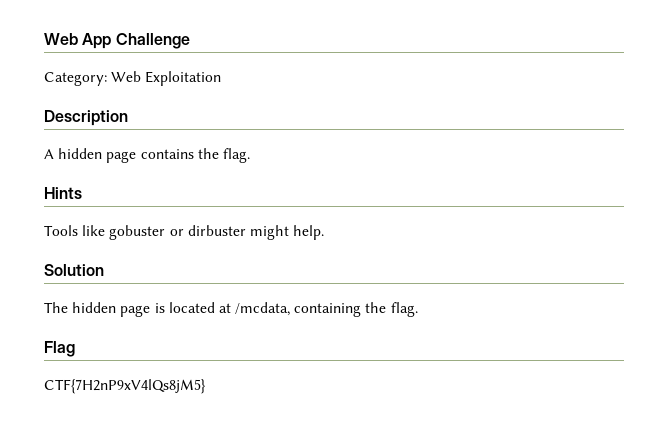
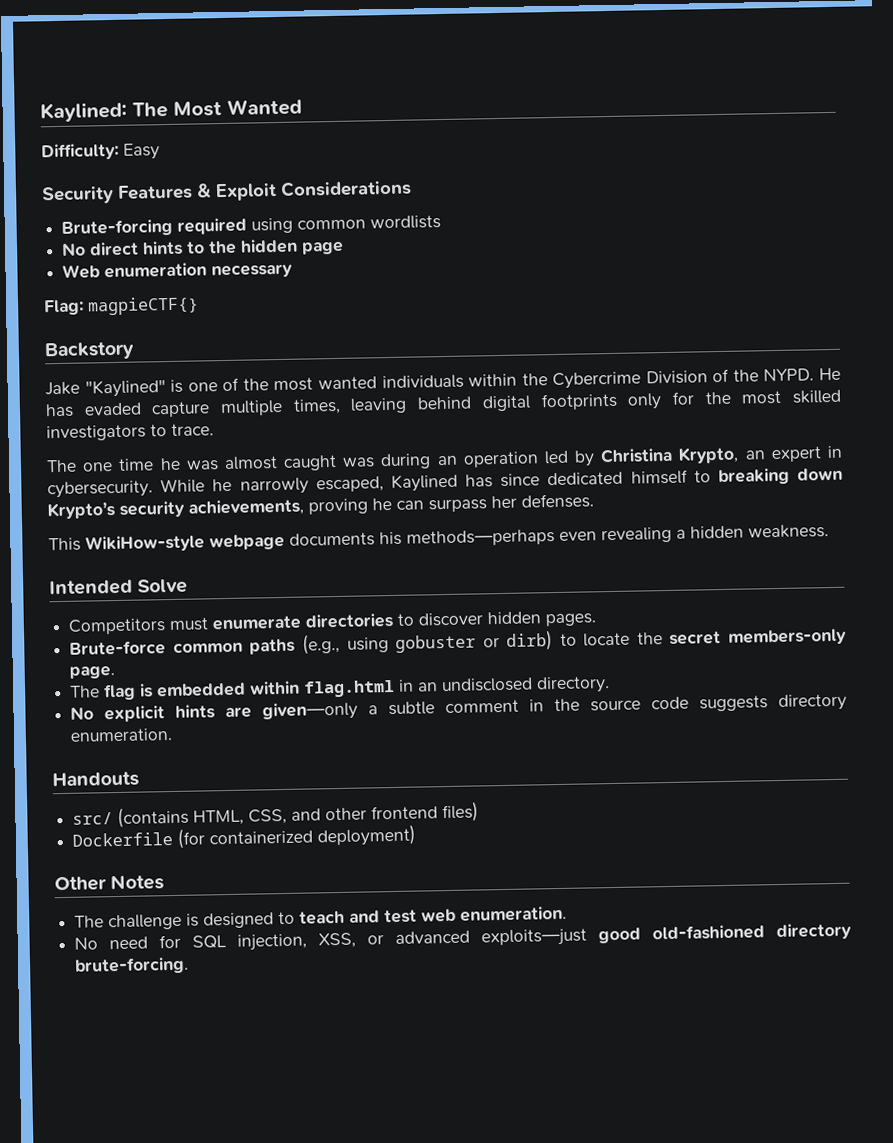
- Web App Challenge
- Category: Web Exploitation
- Description
- A hidden page contains the flag.
- Hints
- Tools like gobuster or dirbuster might help.
- Solution
- The hidden page is located at /mcdata, containing the flag.
- Flag
- CTF{7H2nP9xV4lQs8jM5}
+ Kaylined: The Most Wanted
+ Difficulty: Easy
+ Security Features & Exploit Considerations
+ Brute-forcing required using common wordlists
+ No direct hints to the hidden page
+ Web enumeration necessary
+ Flag: magpieCTF{}
+ Backstory
+ Jake "Kaylined" is one of the most wanted individuals within the Cybercrime Division of the NYPD. He has evaded capture multiple times, leaving behind digital footprints only for the most skilled investigators to trace.
+ The one time he was almost caught was during an operation led by Christina Krypto, an expert in cybersecurity. While he narrowly escaped, Kaylined has since dedicated himself to breaking down Krypto’s security achievements, proving he can surpass her defenses.
+ This WikiHow-style webpage documents his methods—perhaps even revealing a hidden weakness.
+ Intended Solve
+ Competitors must enumerate directories to discover hidden pages.
+ Brute-force common paths (e.g., using gobuster or dirb) to locate the secret members-only page.
+ The flag is embedded within flag.html in an undisclosed directory.
+ No explicit hints are given—only a subtle comment in the source code suggests directory enumeration.
+ Handouts
+ src/ (contains HTML, CSS, and other frontend files)
+ Dockerfile (for containerized deployment)
+ Other Notes
+ The challenge is designed to teach and test web enumeration.
+ No need for SQL injection, XSS, or advanced exploits—just good old-fashioned directory brute-forcing.

